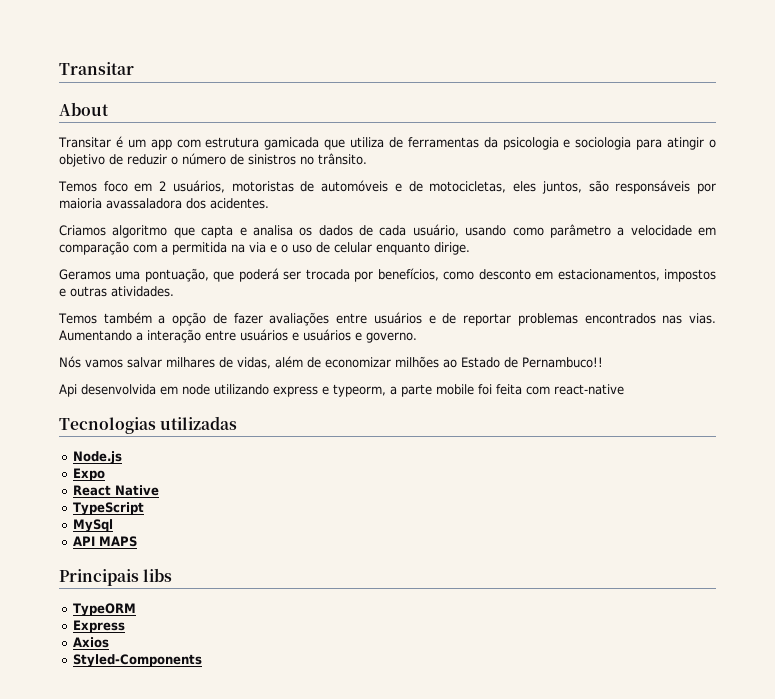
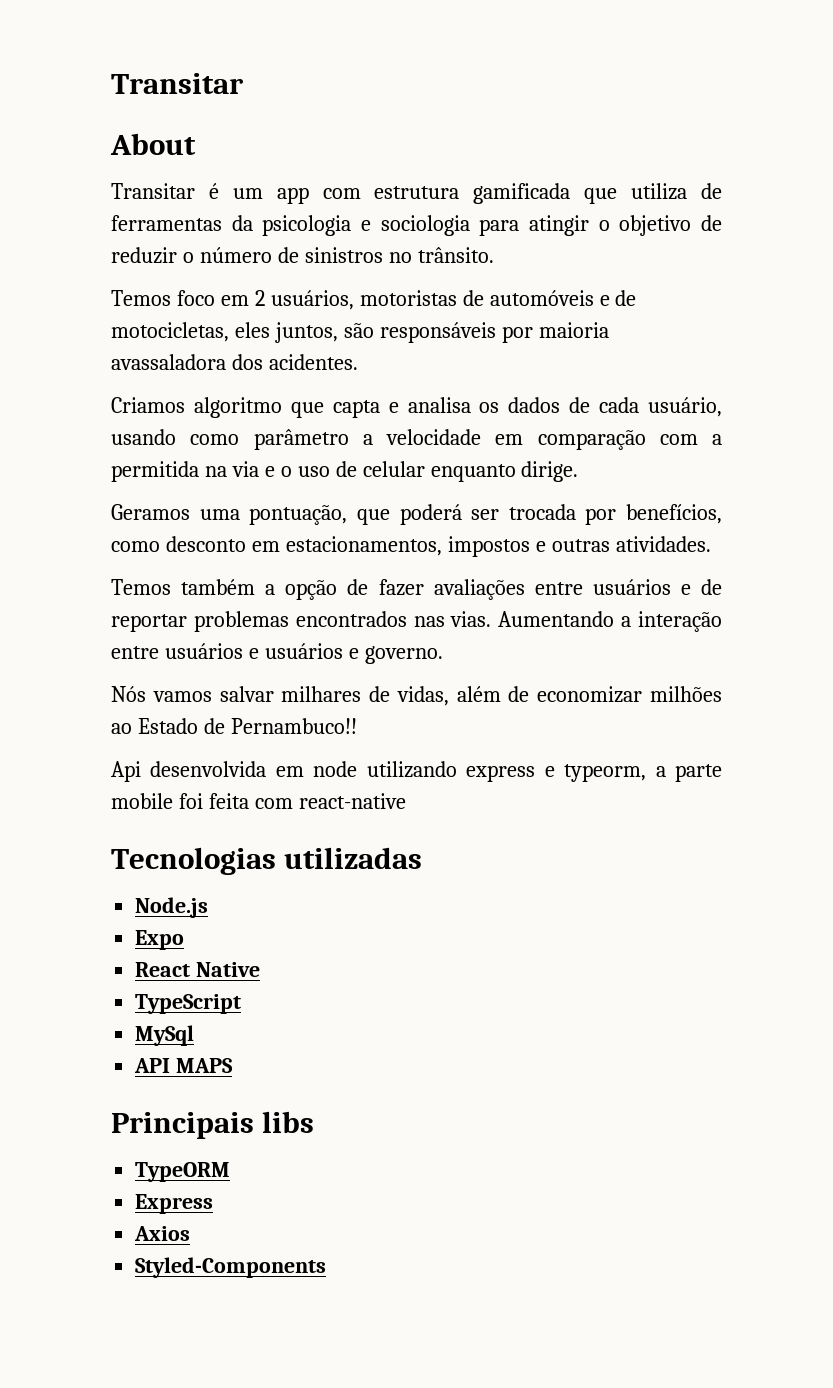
- Transitar é um app com estrutura gamicada que utiliza de ferramentas da psicologia e sociologia para atingir o objetivo de reduzir o número de sinistros no trânsito.
+ Transitar é um app com estrutura gamificada que utiliza de ferramentas da psicologia e sociologia para atingir o objetivo de reduzir o número de sinistros no trânsito.

